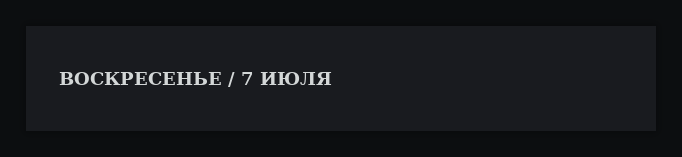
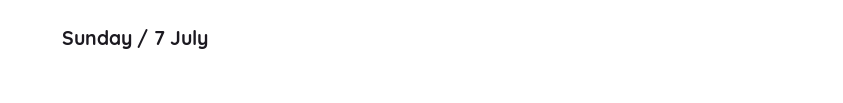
- ВОСКРЕСЕНЬЕ / 7 ИЮЛЯ
+ Sunday / 7 July

